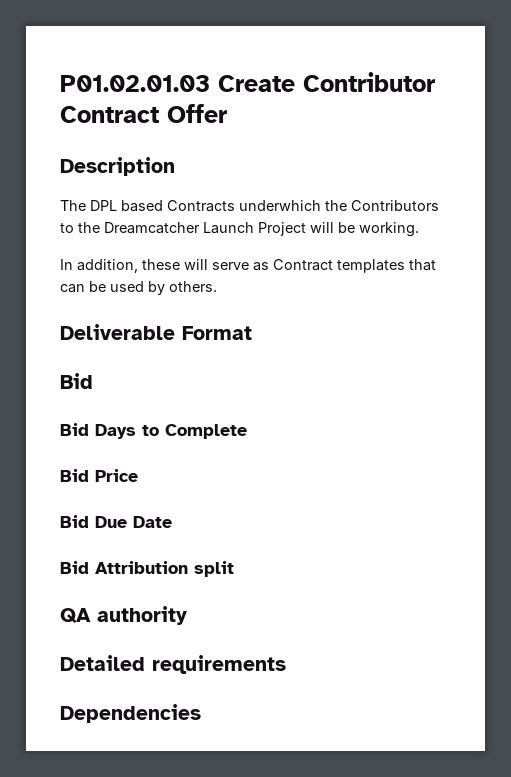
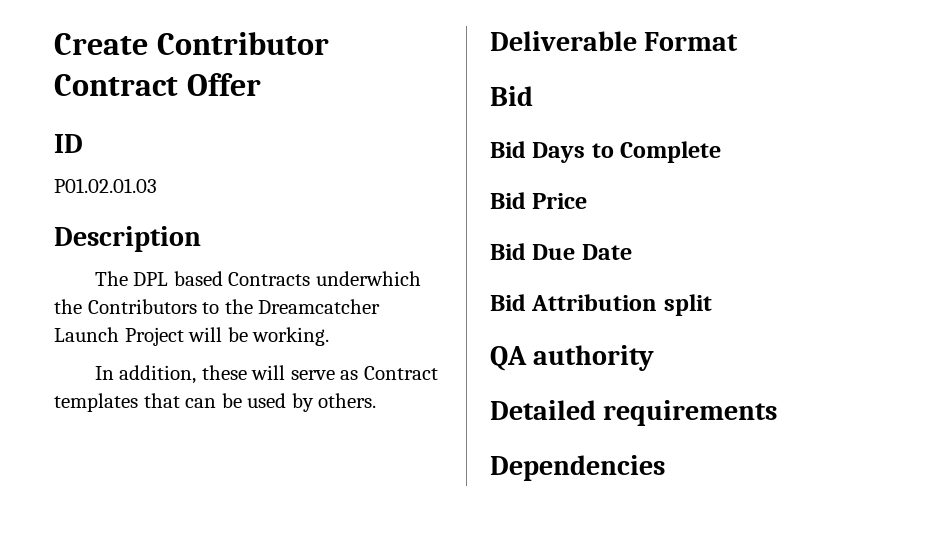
- P01.02.01.03 Create Contributor Contract Offer
+ Create Contributor Contract Offer
+ ID
+ P01.02.01.03

